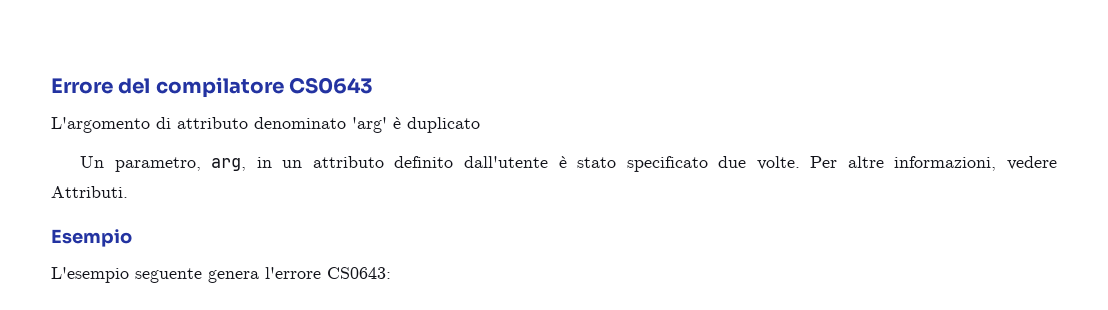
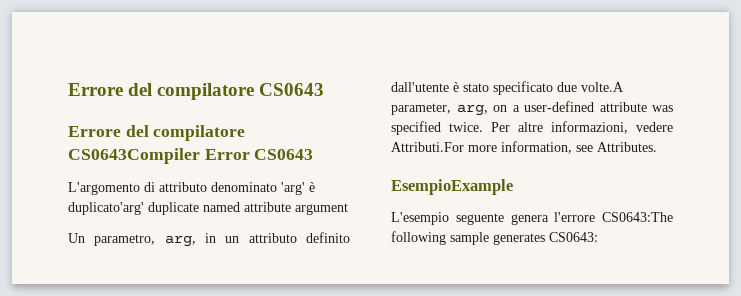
+ Errore del compilatore CS0643Compiler Error CS0643
- L'argomento di attributo denominato 'arg' è duplicato
+ L'argomento di attributo denominato 'arg' è duplicato'arg' duplicate named attribute argument
- Un parametro, arg, in un attributo definito dall'utente è stato specificato due volte. Per altre informazioni, vedere Attributi.
- Esempio
+ Un parametro, arg, in un attributo definito dall'utente è stato specificato due volte.A parameter, arg, on a user-defined attribute was specified twice. Per altre informazioni, vedere Attributi.For more information, see Attributes.
+ EsempioExample
- L'esempio seguente genera l'errore CS0643:
+ L'esempio seguente genera l'errore CS0643:The following sample generates CS0643:

